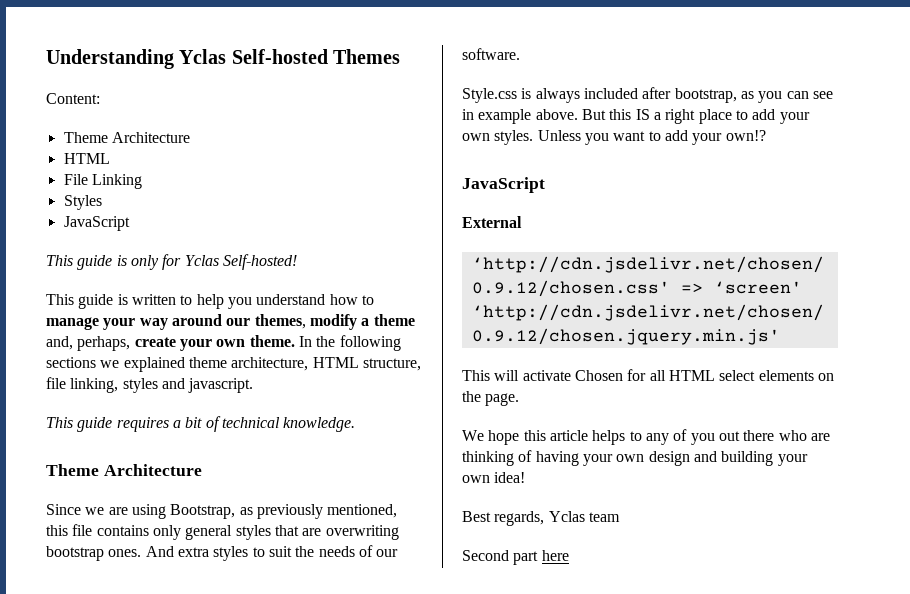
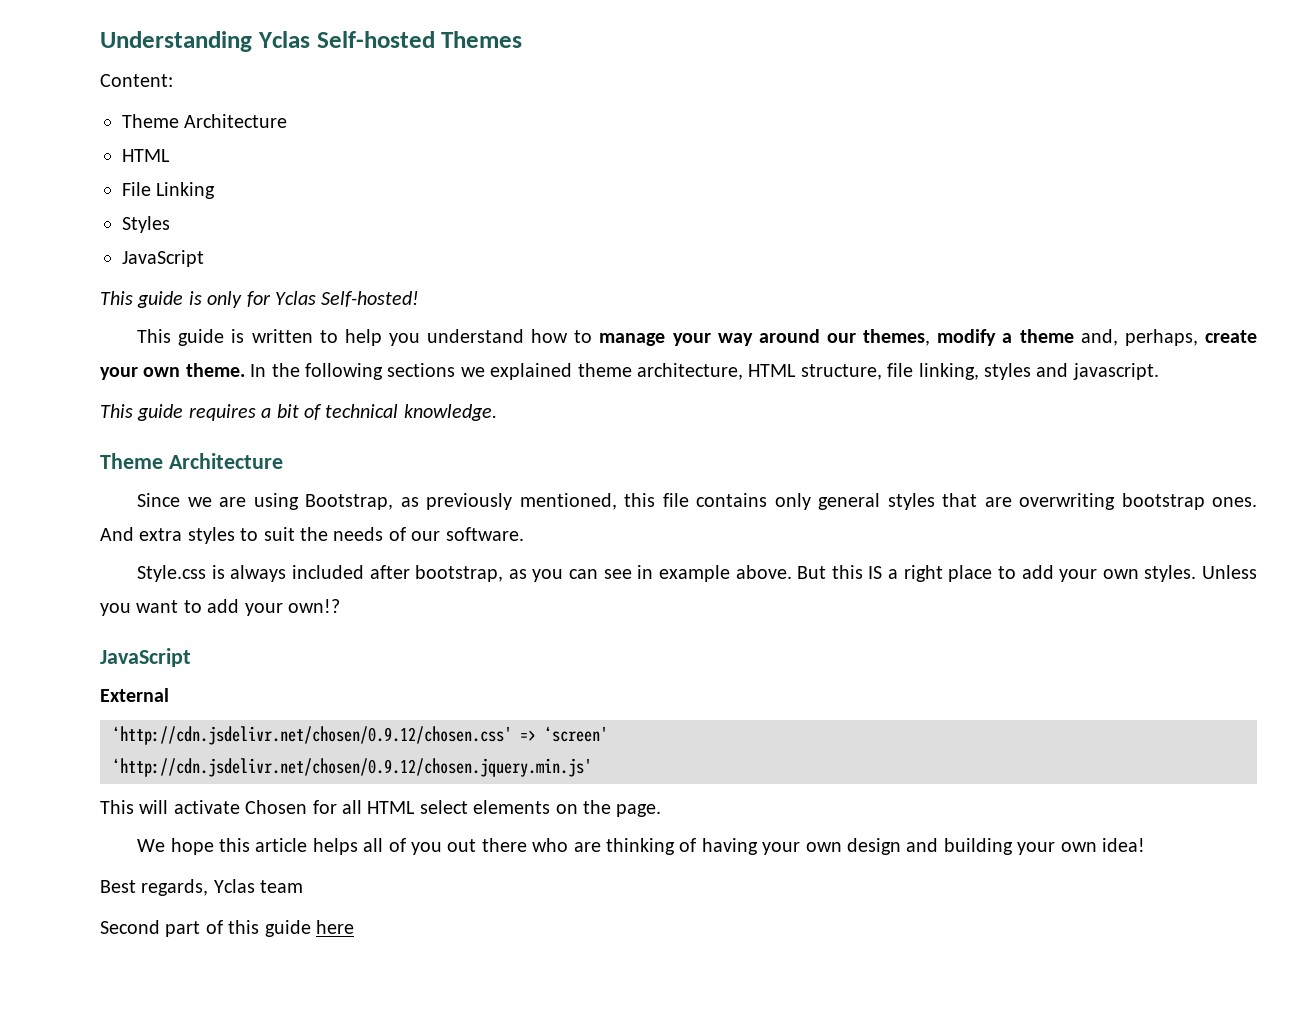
- We hope this article helps to any of you out there who are thinking of having your own design and building your own idea!
+ We hope this article helps all of you out there who are thinking of having your own design and building your own idea!
- Second part here
+ Second part of this guide here

